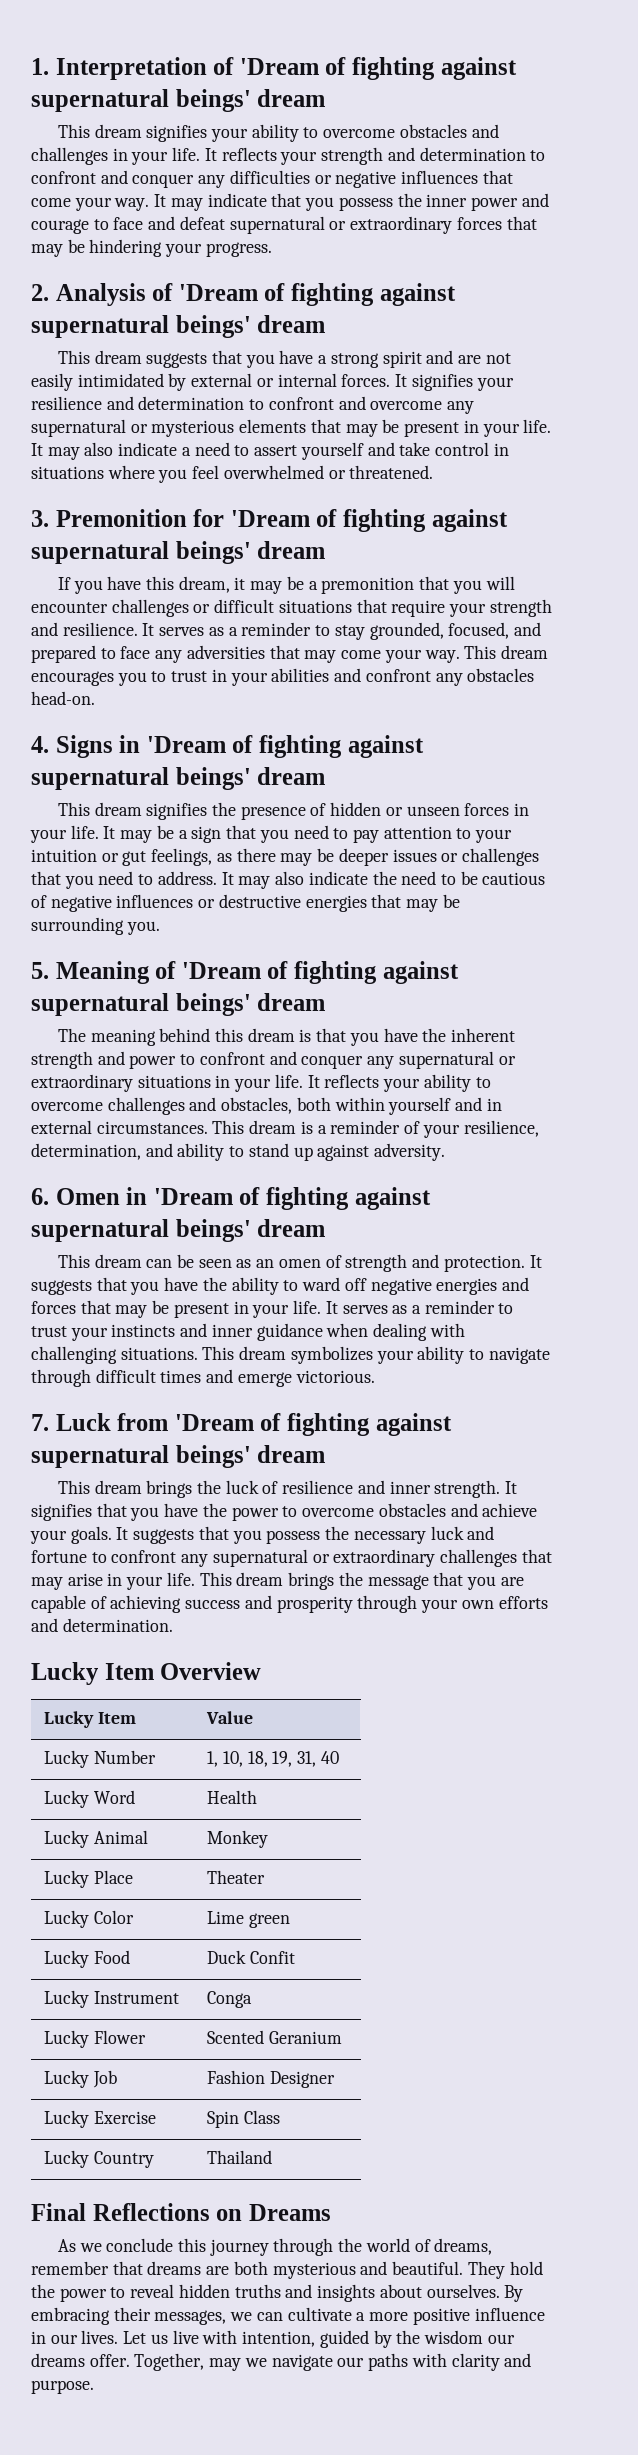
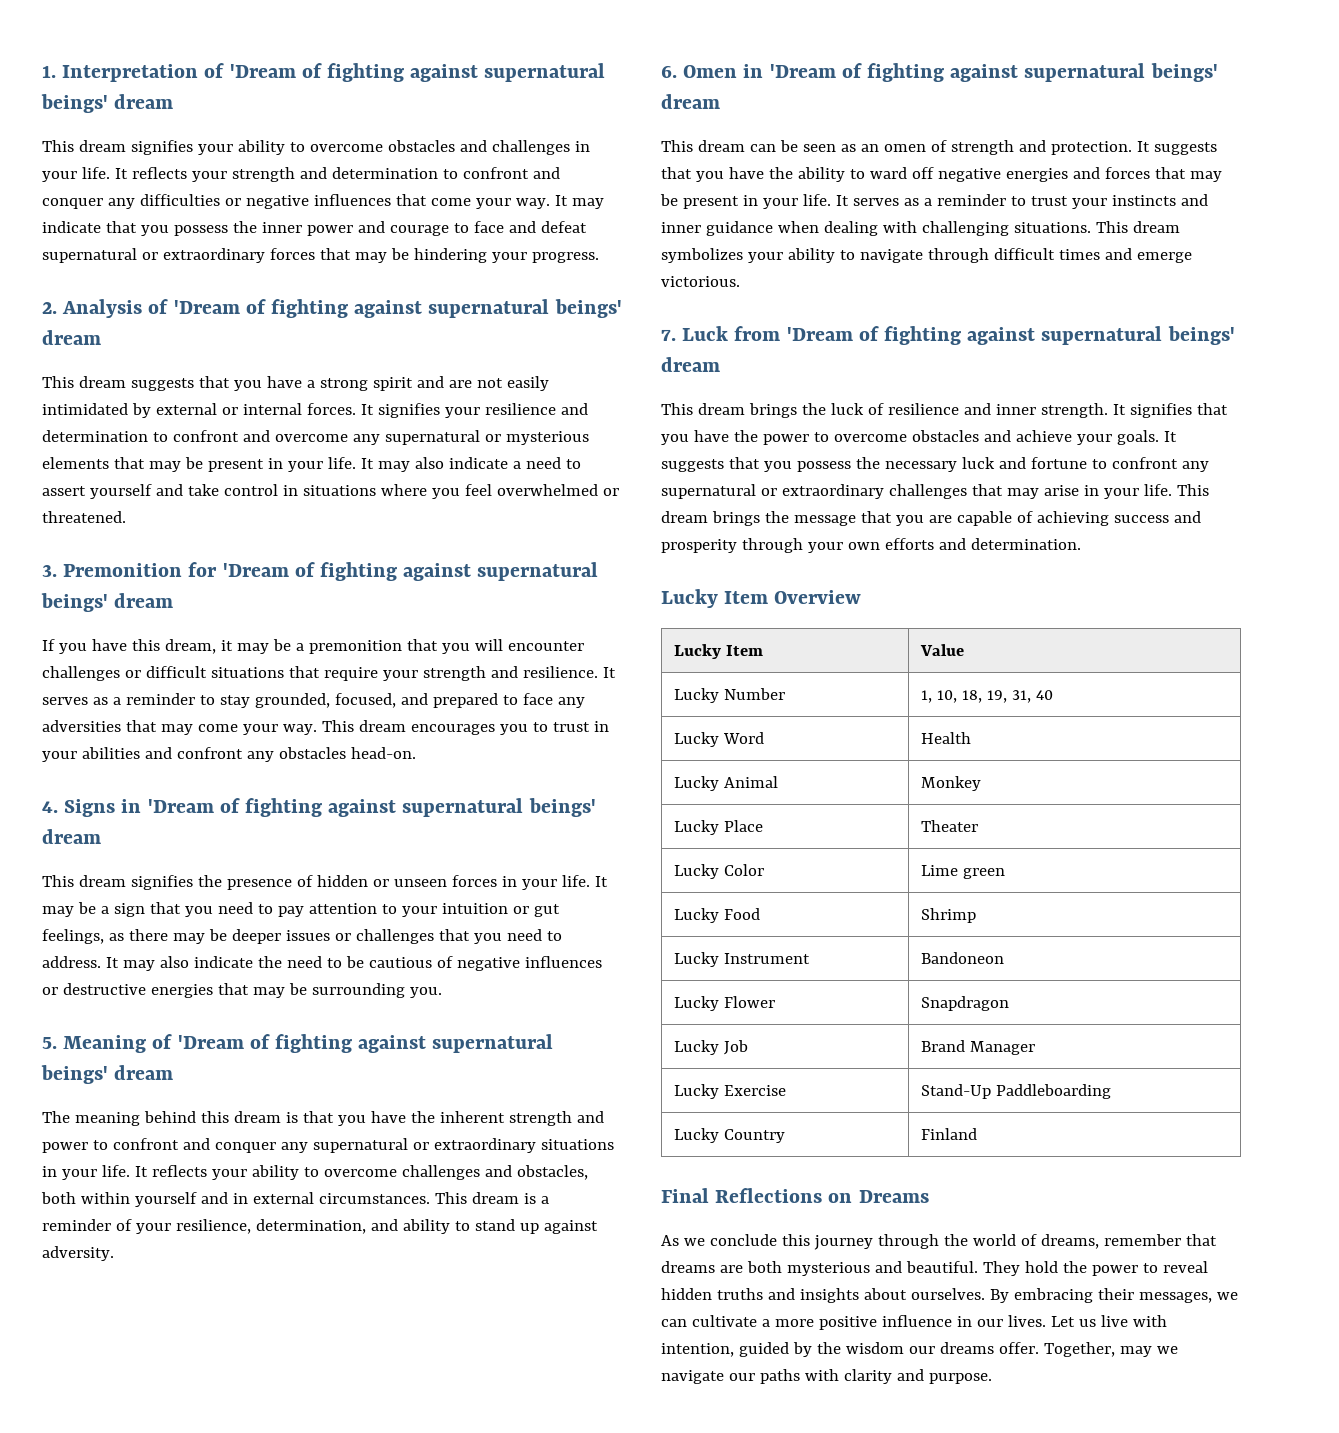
- Lucky Food | Duck Confit
+ Lucky Food | Shrimp
- Lucky Instrument | Conga
+ Lucky Instrument | Bandoneon
- Lucky Flower | Scented Geranium
+ Lucky Flower | Snapdragon
- Lucky Job | Fashion Designer
+ Lucky Job | Brand Manager
- Lucky Exercise | Spin Class
+ Lucky Exercise | Stand-Up Paddleboarding
- Lucky Country | Thailand
+ Lucky Country | Finland

